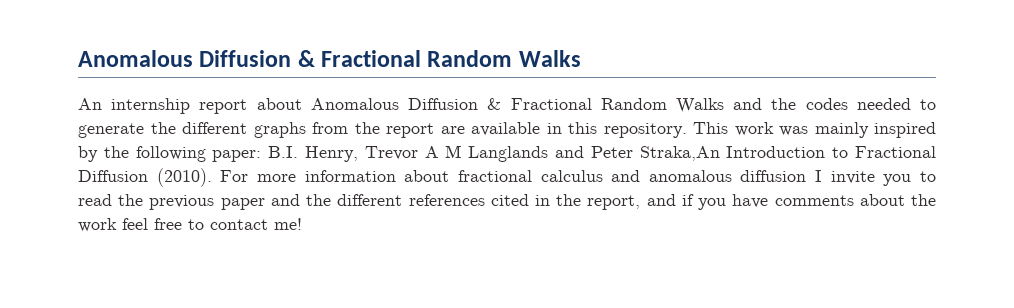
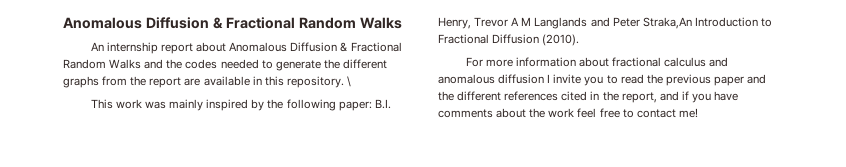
- An internship report about Anomalous Diffusion & Fractional Random Walks and the codes needed to generate the different graphs from the report are available in this repository. This work was mainly inspired by the following paper:
+ An internship report about Anomalous Diffusion & Fractional Random Walks and the codes needed to generate the different graphs from the report are available in this repository. \
+ This work was mainly inspired by the following paper:
- B.I. Henry, Trevor A M Langlands and Peter Straka,An Introduction to Fractional Diffusion (2010). For more information about fractional calculus and anomalous diffusion I invite you to read the previous paper and the different references cited in the report, and if you have comments about the work feel free to contact me!
+ B.I. Henry, Trevor A M Langlands and Peter Straka,An Introduction to Fractional Diffusion (2010).
+ For more information about fractional calculus and anomalous diffusion I invite you to read the previous paper and the different references cited in the report, and if you have comments about the work feel free to contact me!

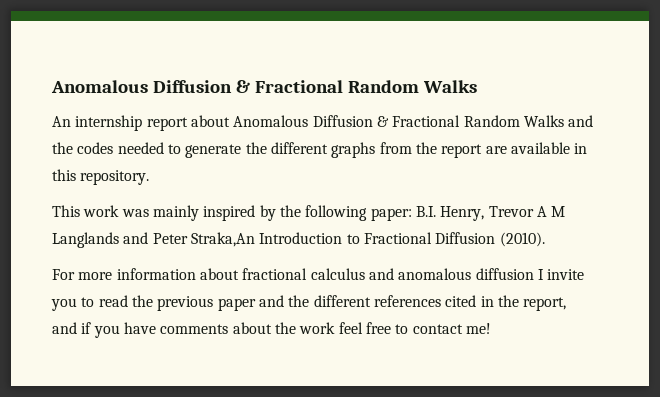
- \

